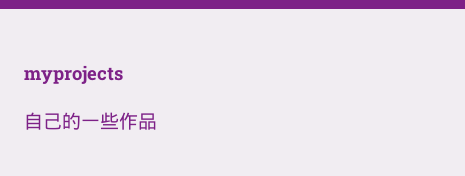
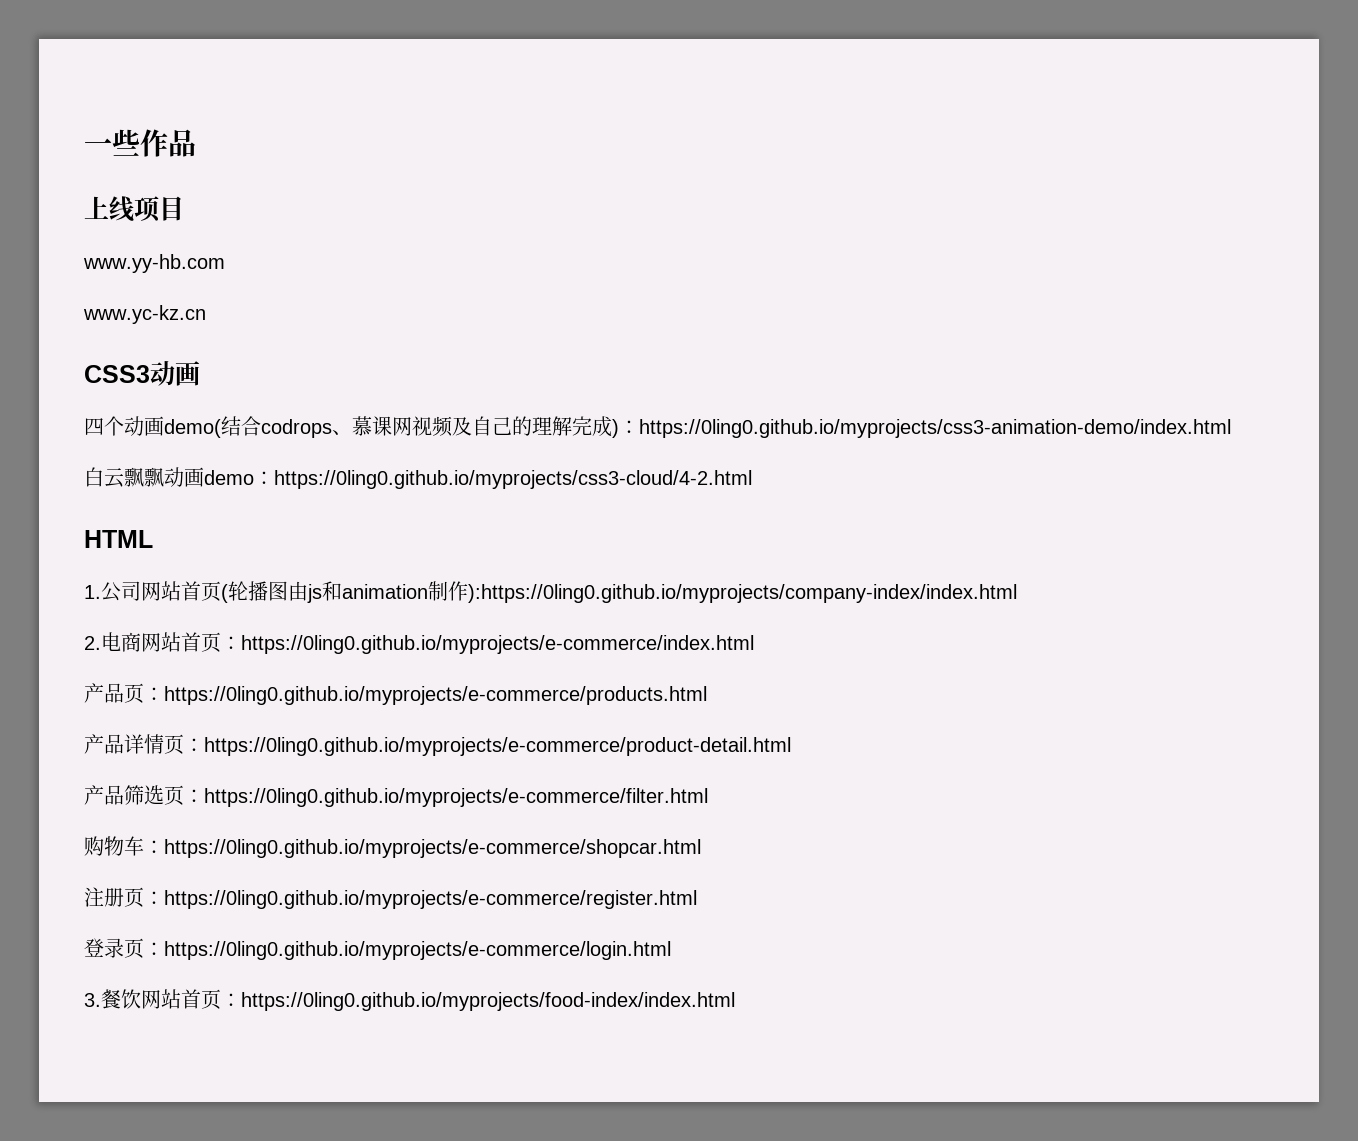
- myprojects
- 自己的一些作品
+ 一些作品
+ 上线项目
+ www.yy-hb.com
+ www.yc-kz.cn
+ CSS3动画
+ 四个动画demo(结合codrops、慕课网视频及自己的理解完成)：https://0ling0.github.io/myprojects/css3-animation-demo/index.html
+ 白云飘飘动画demo：https://0ling0.github.io/myprojects/css3-cloud/4-2.html
+ HTML
+ 1.公司网站首页(轮播图由js和animation制作):https://0ling0.github.io/myprojects/company-index/index.html
+ 2.电商网站首页：https://0ling0.github.io/myprojects/e-commerce/index.html
+ 产品页：https://0ling0.github.io/myprojects/e-commerce/products.html
+ 产品详情页：https://0ling0.github.io/myprojects/e-commerce/product-detail.html
+ 产品筛选页：https://0ling0.github.io/myprojects/e-commerce/filter.html
+ 购物车：https://0ling0.github.io/myprojects/e-commerce/shopcar.html
+ 注册页：https://0ling0.github.io/myprojects/e-commerce/register.html
+ 登录页：https://0ling0.github.io/myprojects/e-commerce/login.html
+ 3.餐饮网站首页：https://0ling0.github.io/myprojects/food-index/index.html

